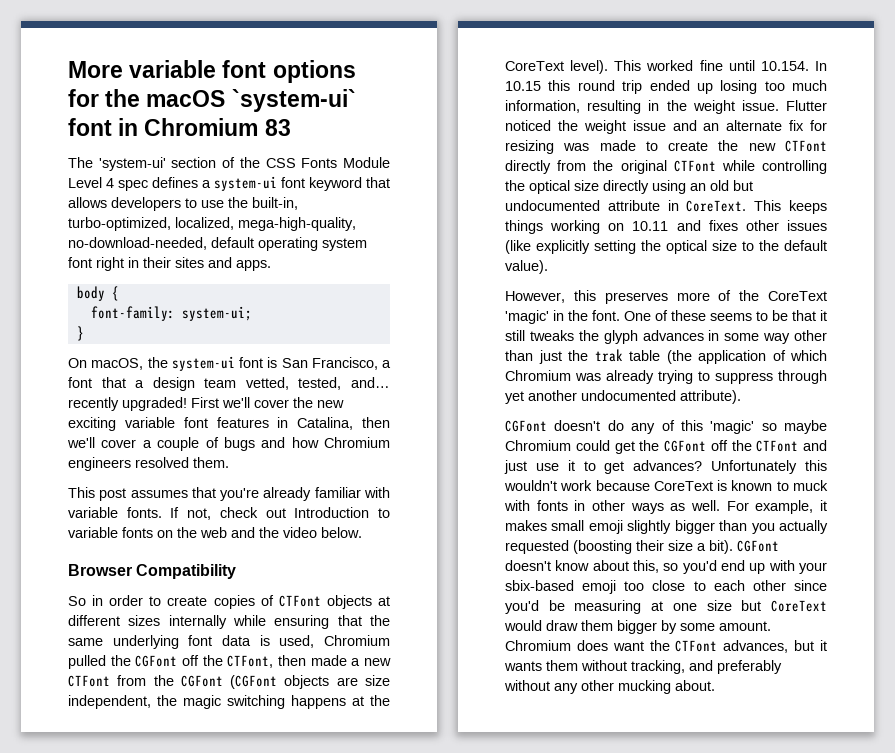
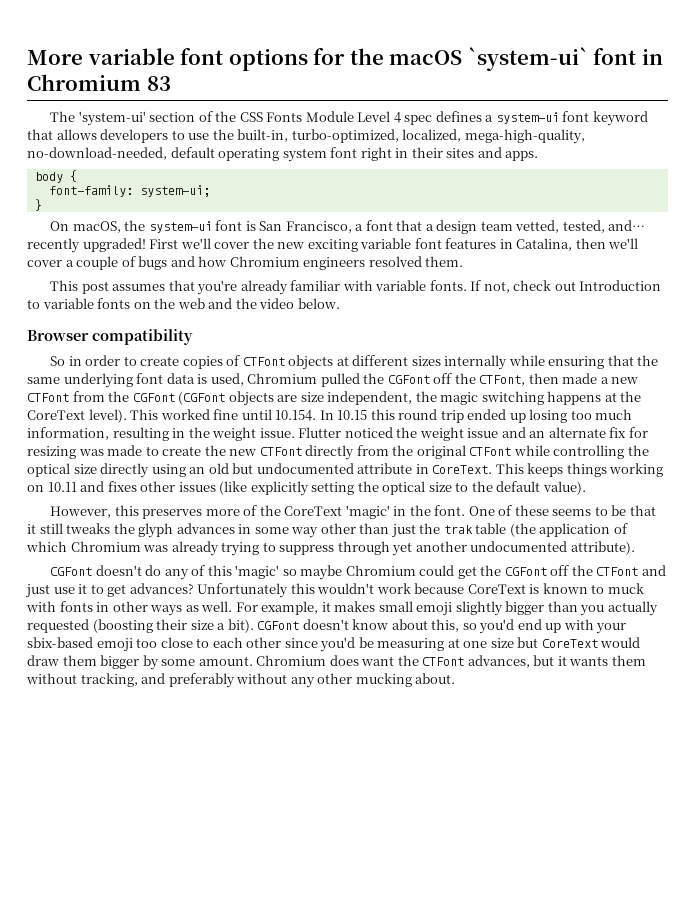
- Browser Compatibility
+ Browser compatibility

